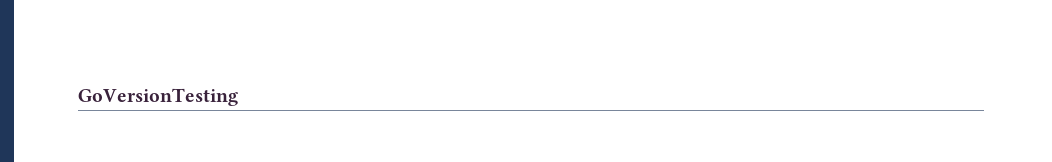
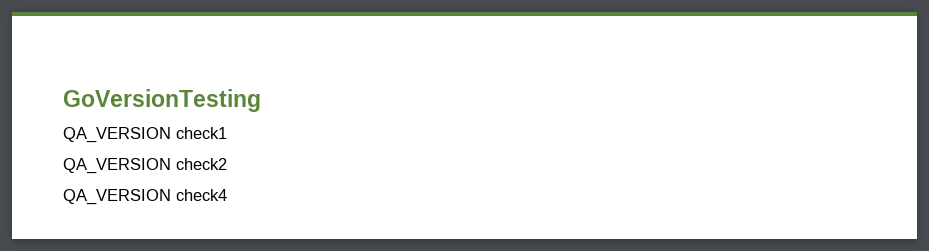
+ QA_VERSION check1
+ QA_VERSION check2
+ QA_VERSION check4

